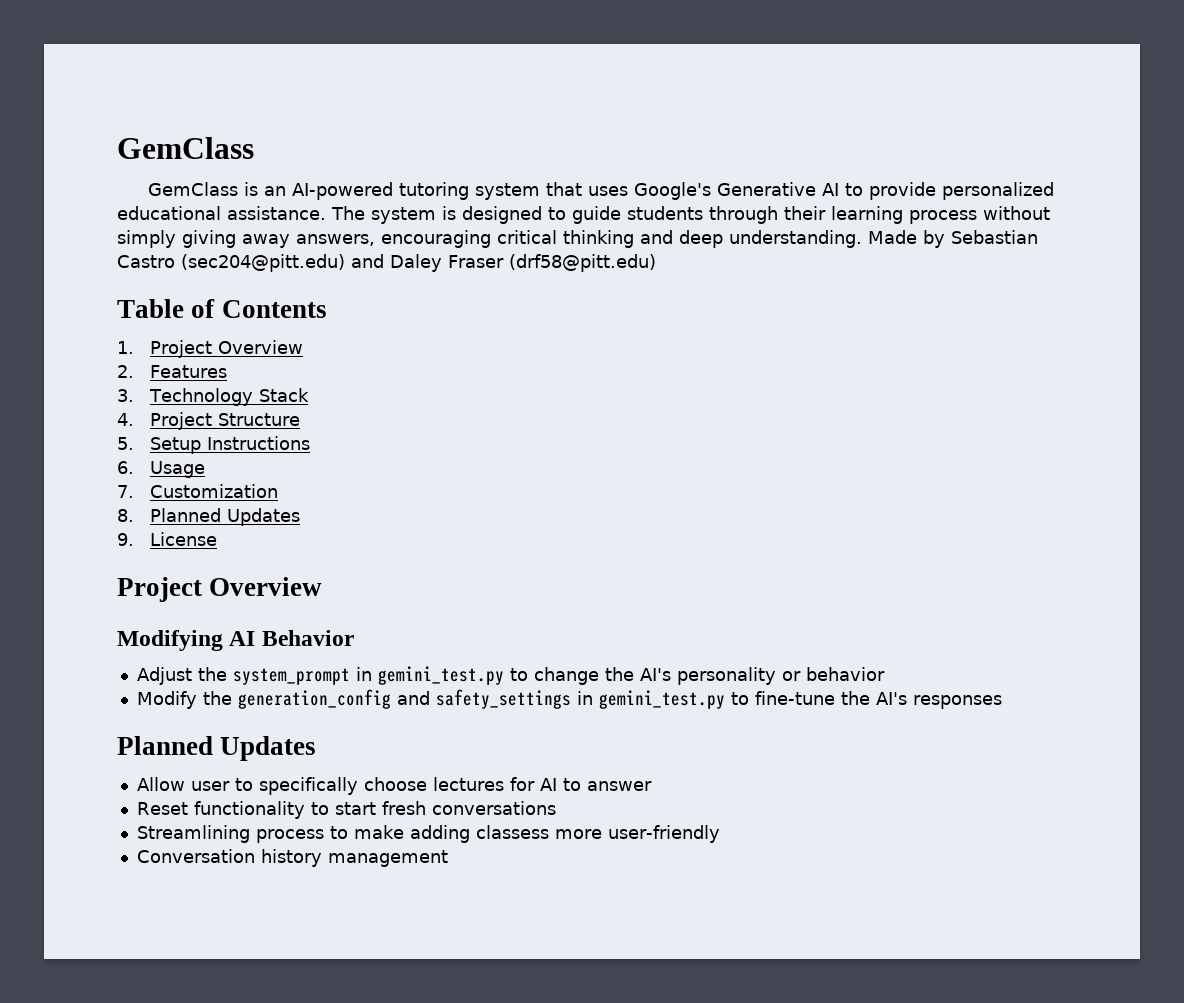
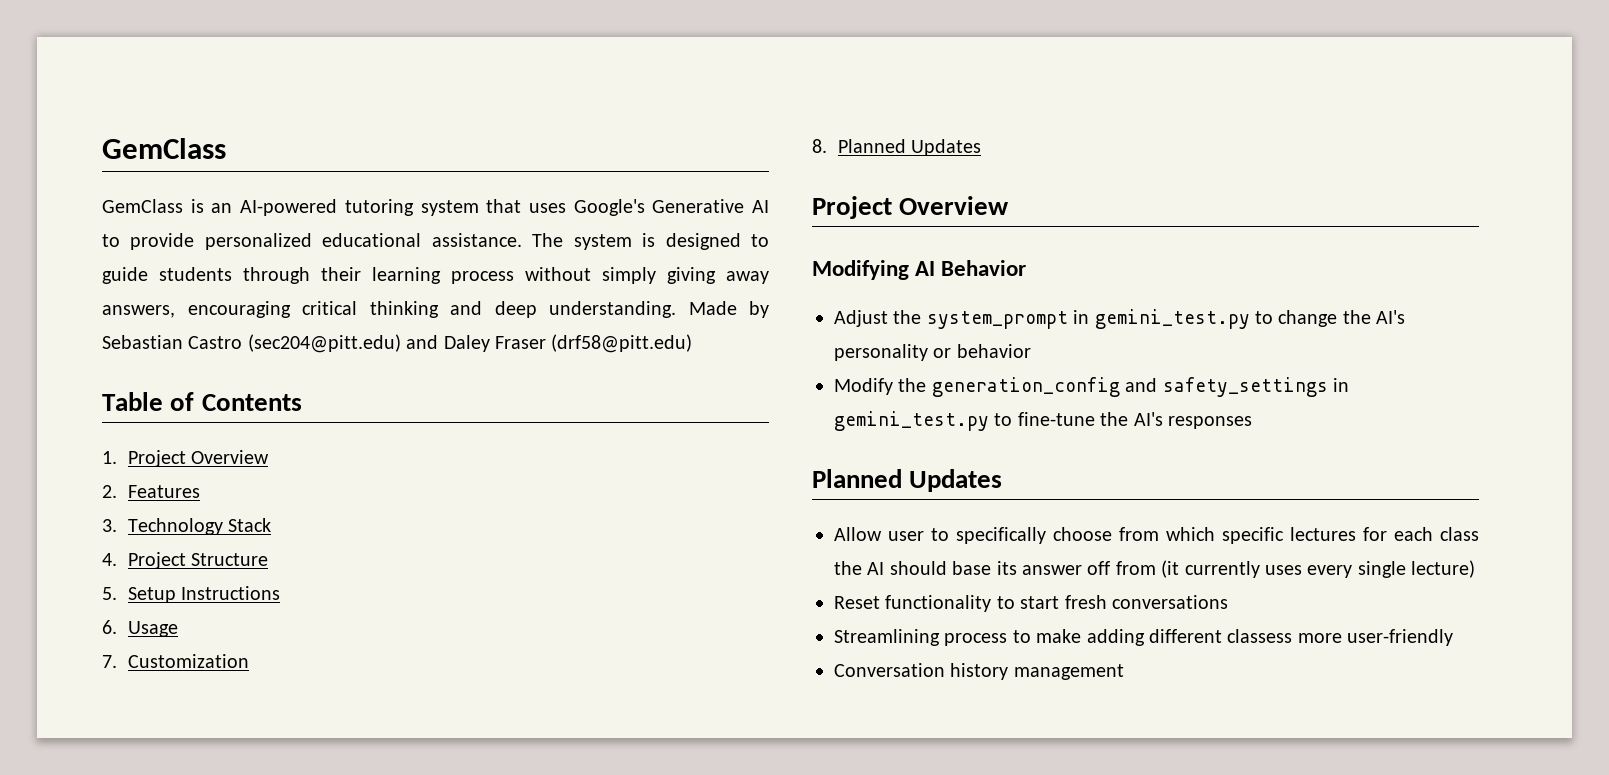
- 9. License
- Allow user to specifically choose lectures for AI to answer
+ Allow user to specifically choose from which specific lectures for each class the AI should base its answer off from (it currently uses every single lecture)
- Streamlining process to make adding classess more user-friendly
+ Streamlining process to make adding different classess more user-friendly

